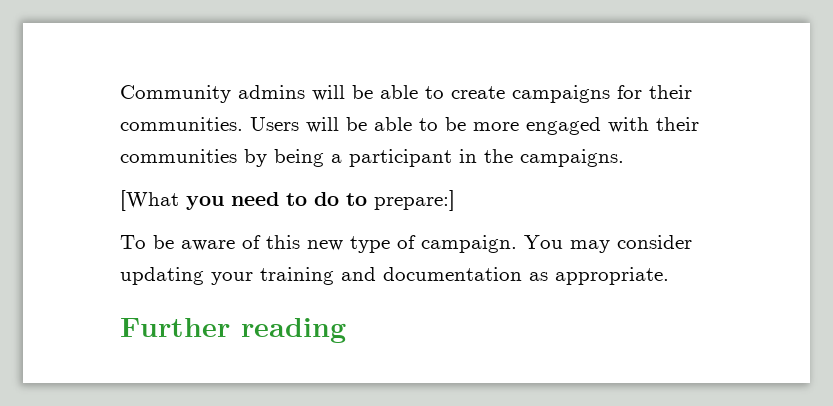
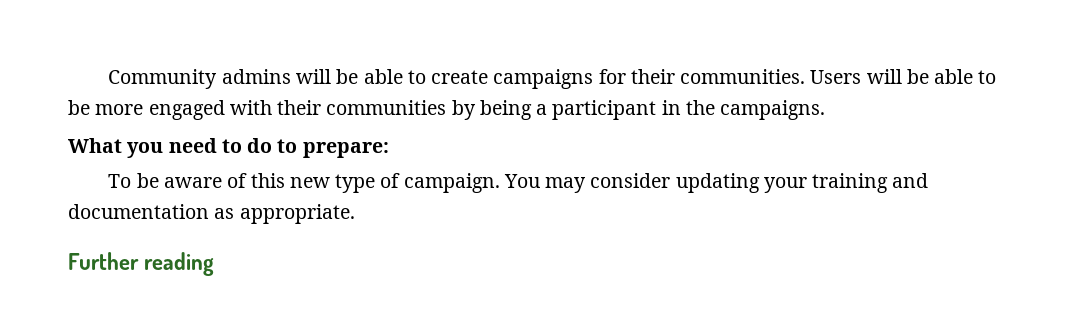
- [What you need to do to prepare:]
+ What you need to do to prepare:

